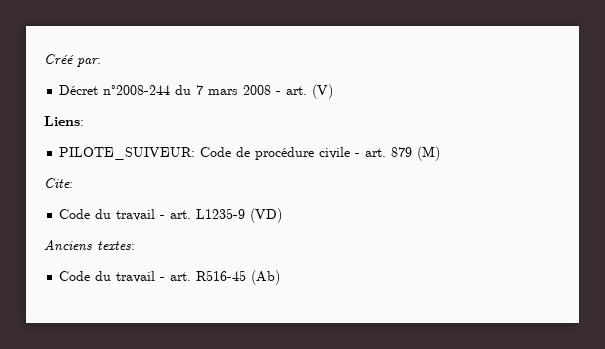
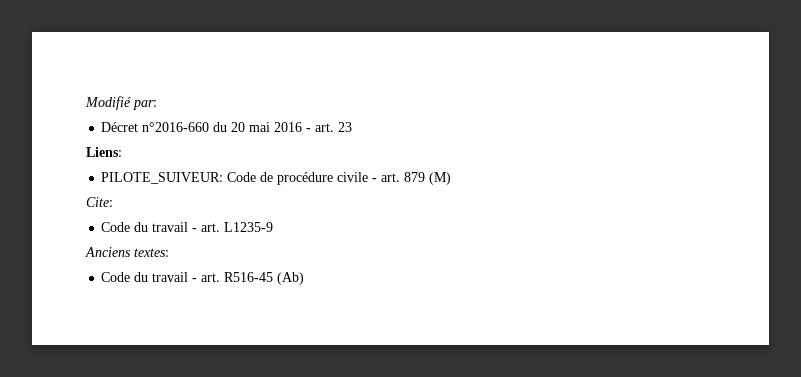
- Créé par:
+ Modifié par:
- Décret n°2008-244 du 7 mars 2008 - art. (V)
+ Décret n°2016-660 du 20 mai 2016 - art. 23
- Code du travail - art. L1235-9 (VD)
+ Code du travail - art. L1235-9

